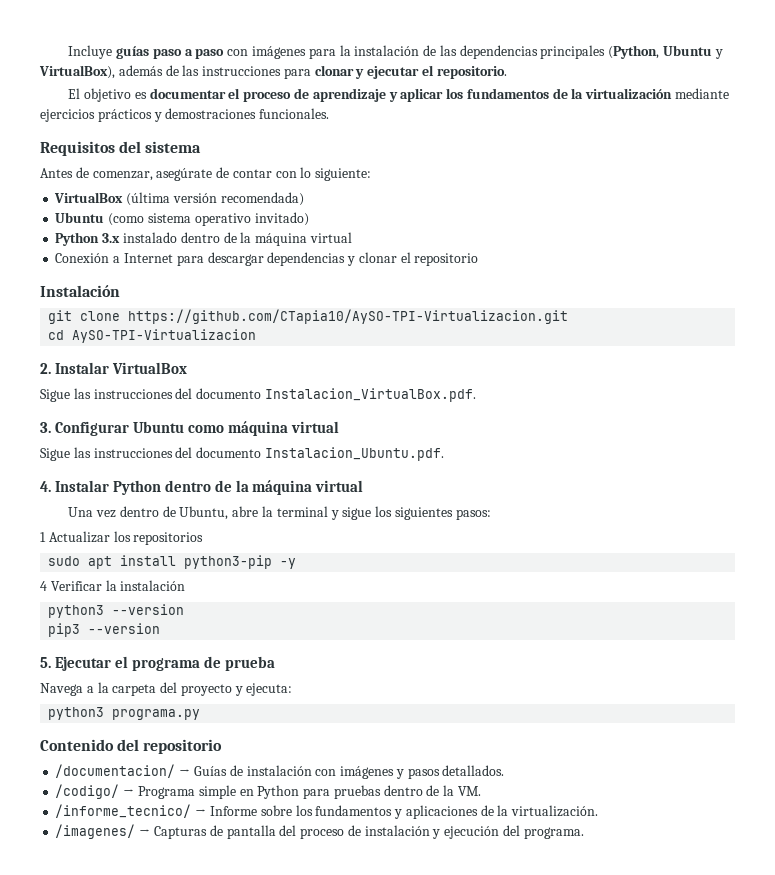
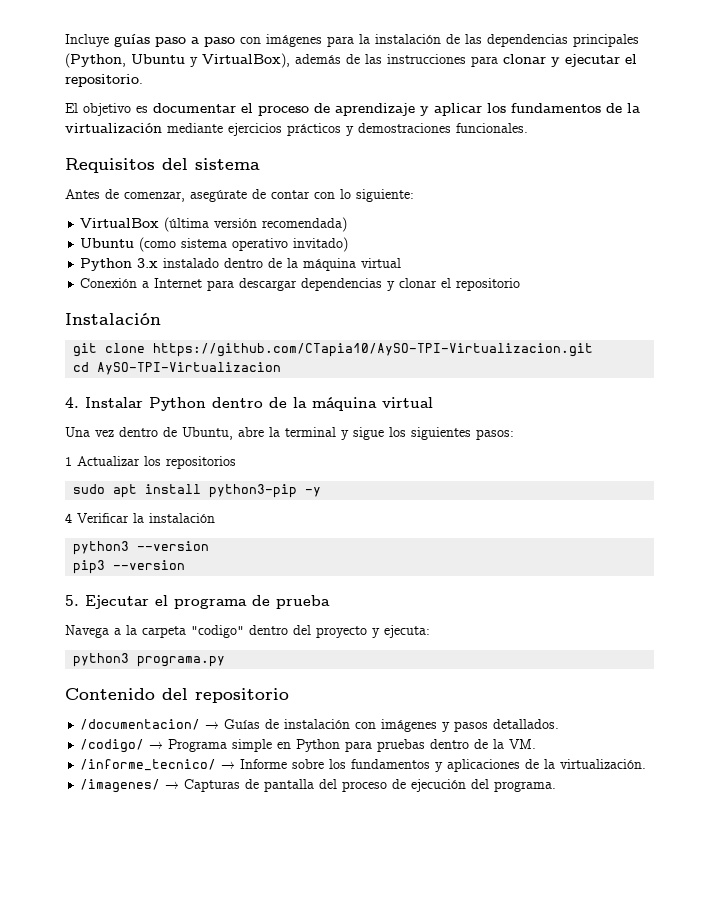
- 2. Instalar VirtualBox
- Sigue las instrucciones del documento Instalacion_VirtualBox.pdf.
- 3. Configurar Ubuntu como máquina virtual
- Sigue las instrucciones del documento Instalacion_Ubuntu.pdf.
- Navega a la carpeta del proyecto y ejecuta:
+ Navega a la carpeta "codigo" dentro del proyecto y ejecuta:
- /imagenes/ → Capturas de pantalla del proceso de instalación y ejecución del programa.
+ /imagenes/ → Capturas de pantalla del proceso de ejecución del programa.

